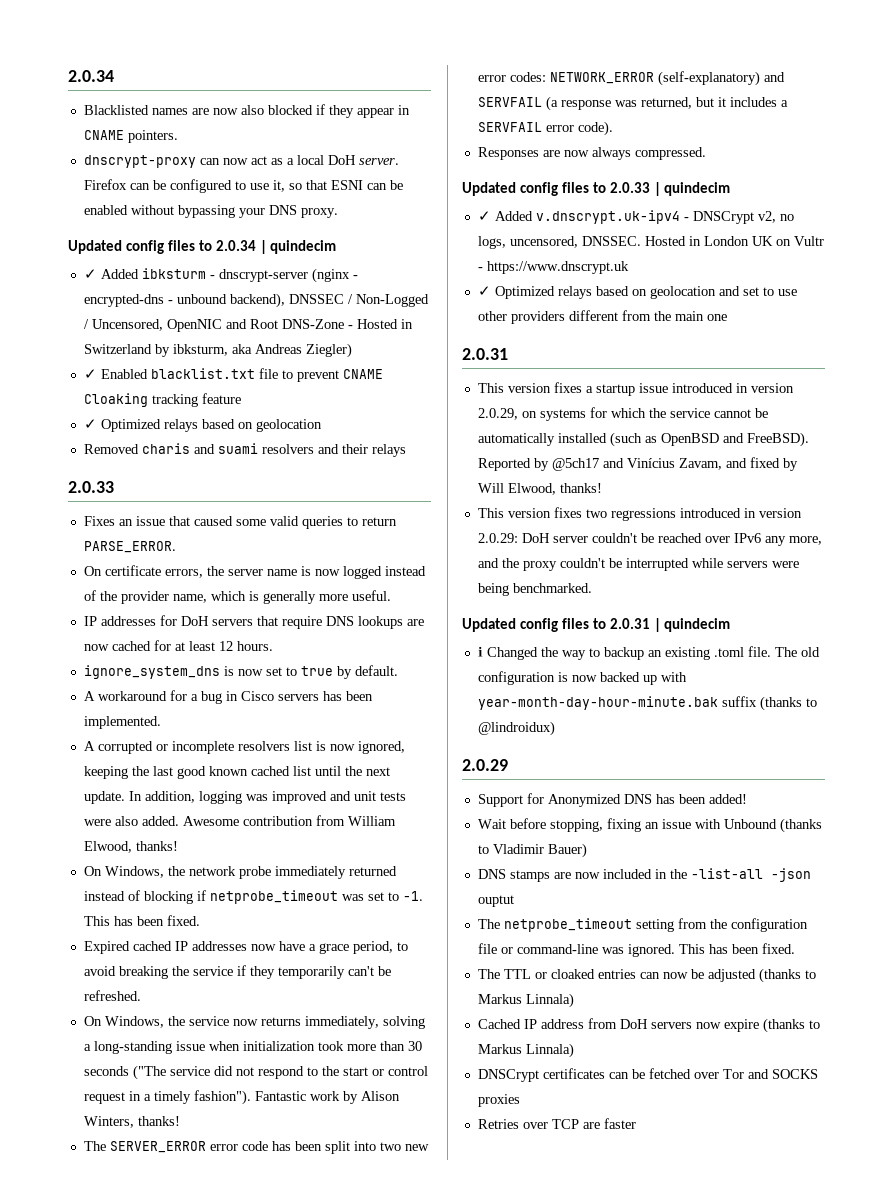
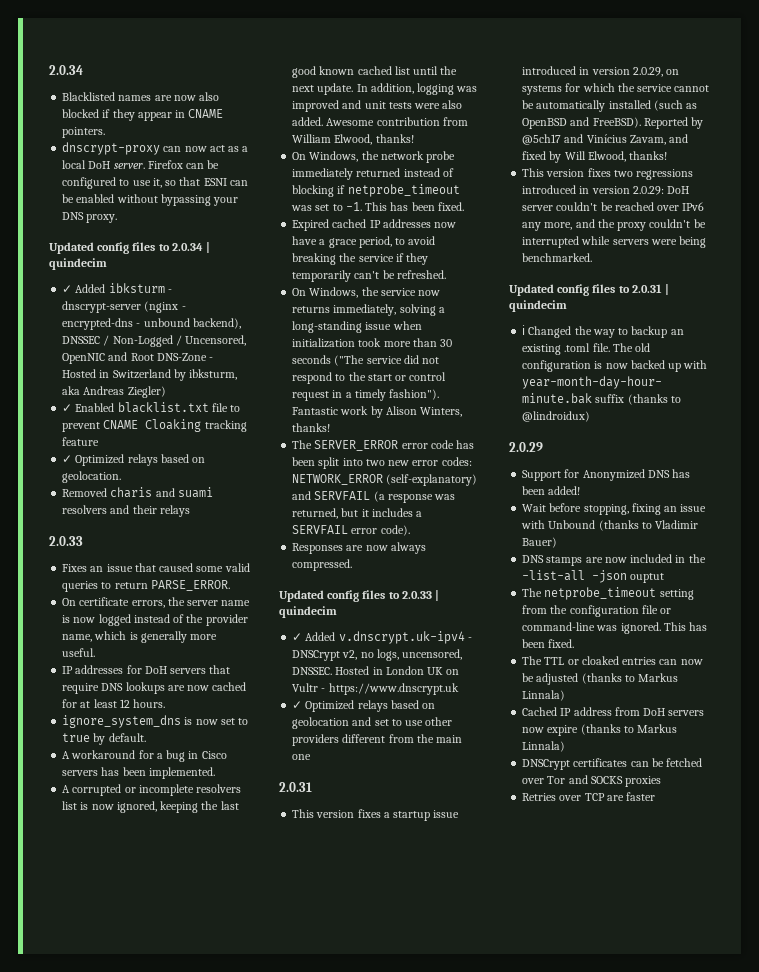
  ✓ Enabled blacklist.txt file to prevent CNAME Cloaking tracking feature
- ✓ Optimized relays based on geolocation
+ ✓ Optimized relays based on geolocation.

